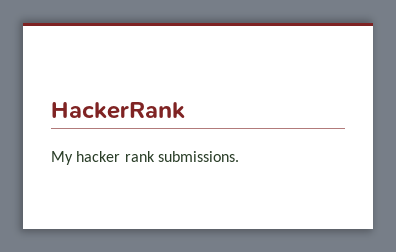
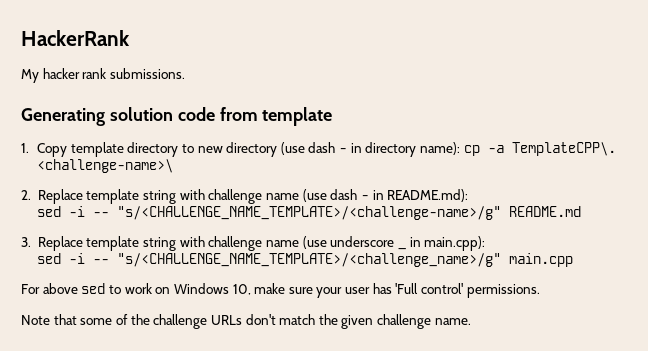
+ Generating solution code from template
+ 1. Copy template directory to new directory (use dash - in directory name): cp -a TemplateCPP\. <challenge-name>\
+ 2. Replace template string with challenge name (use dash - in README.md):
+ sed -i -- "s/<CHALLENGE_NAME_TEMPLATE>/<challenge-name>/g" README.md
+ 3. Replace template string with challenge name (use underscore _ in main.cpp):
+ sed -i -- "s/<CHALLENGE_NAME_TEMPLATE>/<challenge_name>/g" main.cpp
+ For above sed to work on Windows 10, make sure your user has 'Full control' permissions.
+ Note that some of the challenge URLs don't match the given challenge name.

